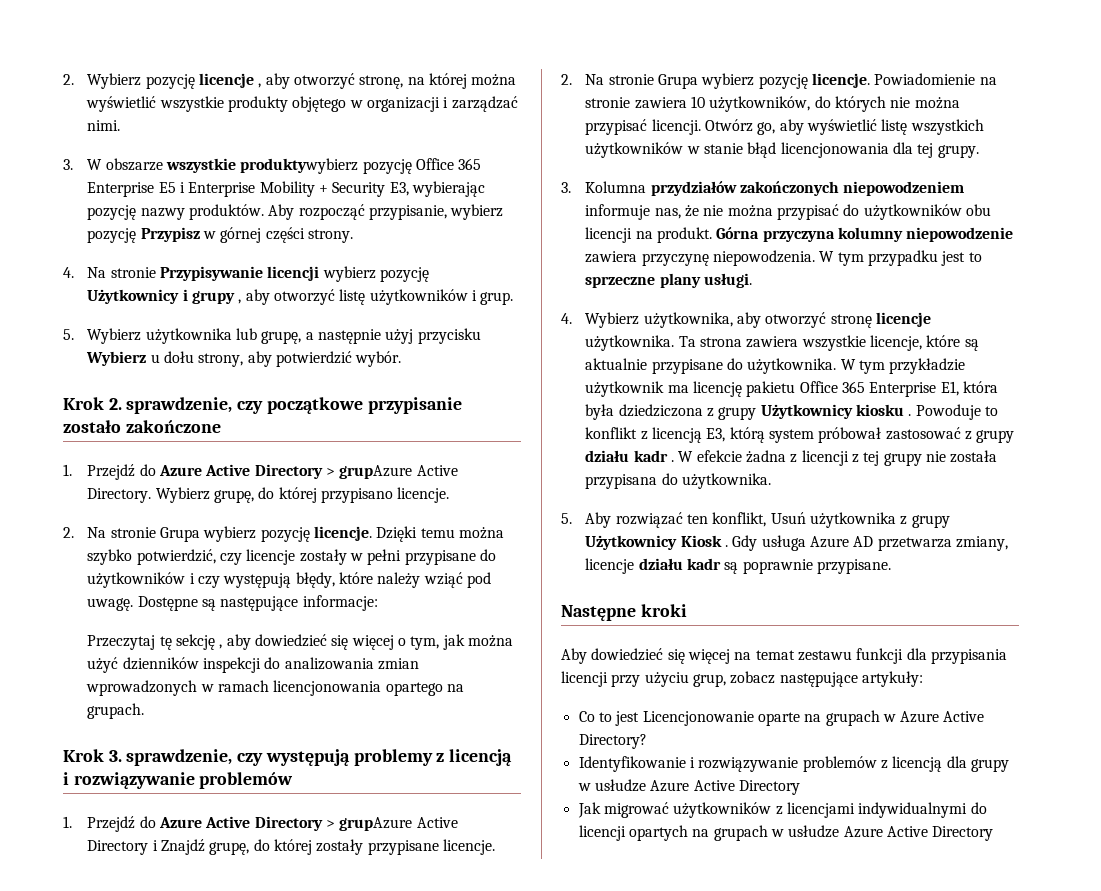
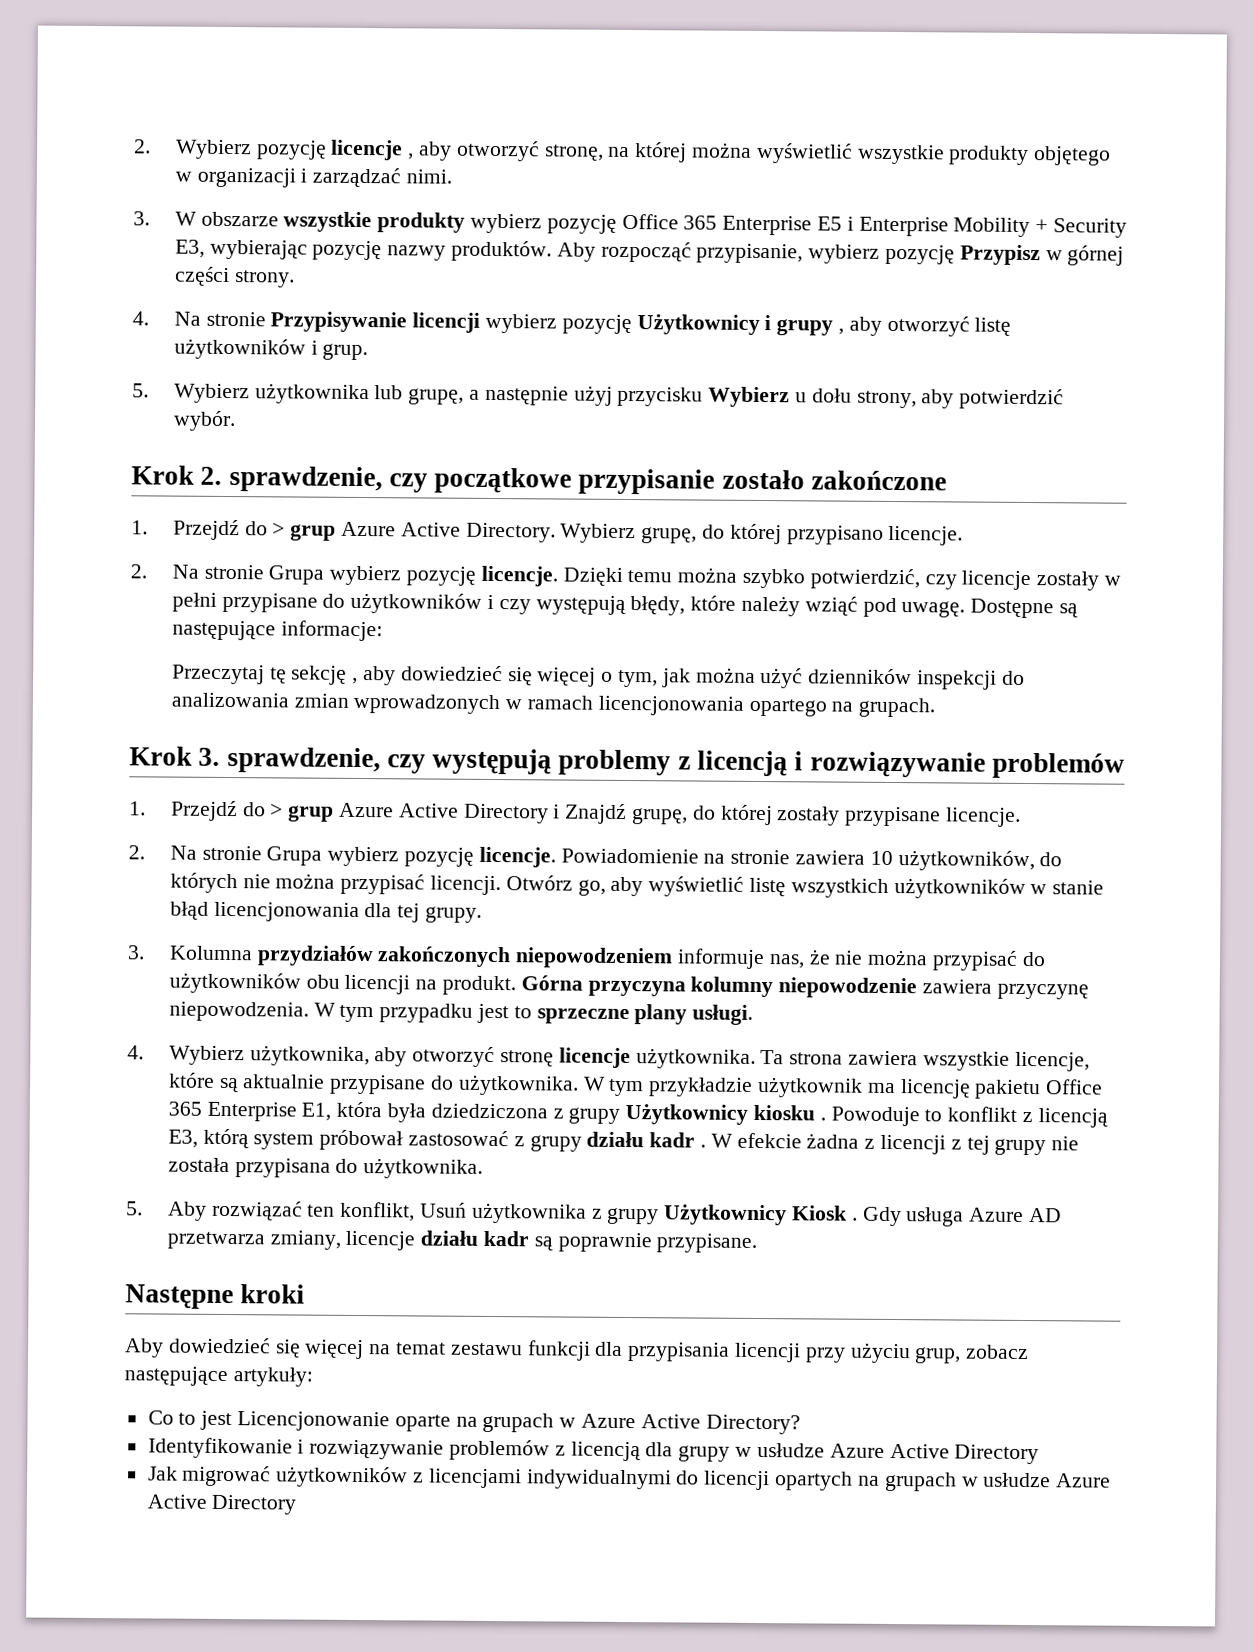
- 3. W obszarze wszystkie produktywybierz pozycję Office 365 Enterprise E5 i Enterprise Mobility + Security E3, wybierając pozycję nazwy produktów.
+ 3. W obszarze wszystkie produkty wybierz pozycję Office 365 Enterprise E5 i Enterprise Mobility + Security E3, wybierając pozycję nazwy produktów.
- 1. Przejdź do Azure Active Directory > grupAzure Active Directory.
+ 1. Przejdź do > grup Azure Active Directory.
- 1. Przejdź do Azure Active Directory > grupAzure Active Directory i Znajdź grupę, do której zostały przypisane licencje.
+ 1. Przejdź do > grup Azure Active Directory i Znajdź grupę, do której zostały przypisane licencje.

